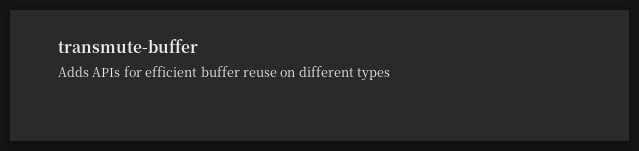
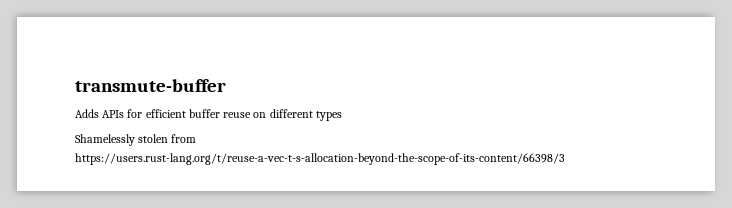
+ Shamelessly stolen from https://users.rust-lang.org/t/reuse-a-vec-t-s-allocation-beyond-the-scope-of-its-content/66398/3

